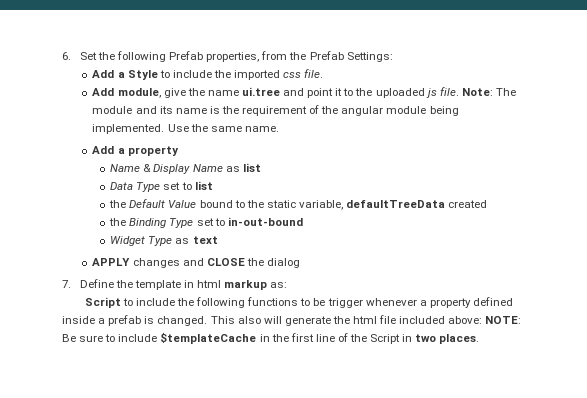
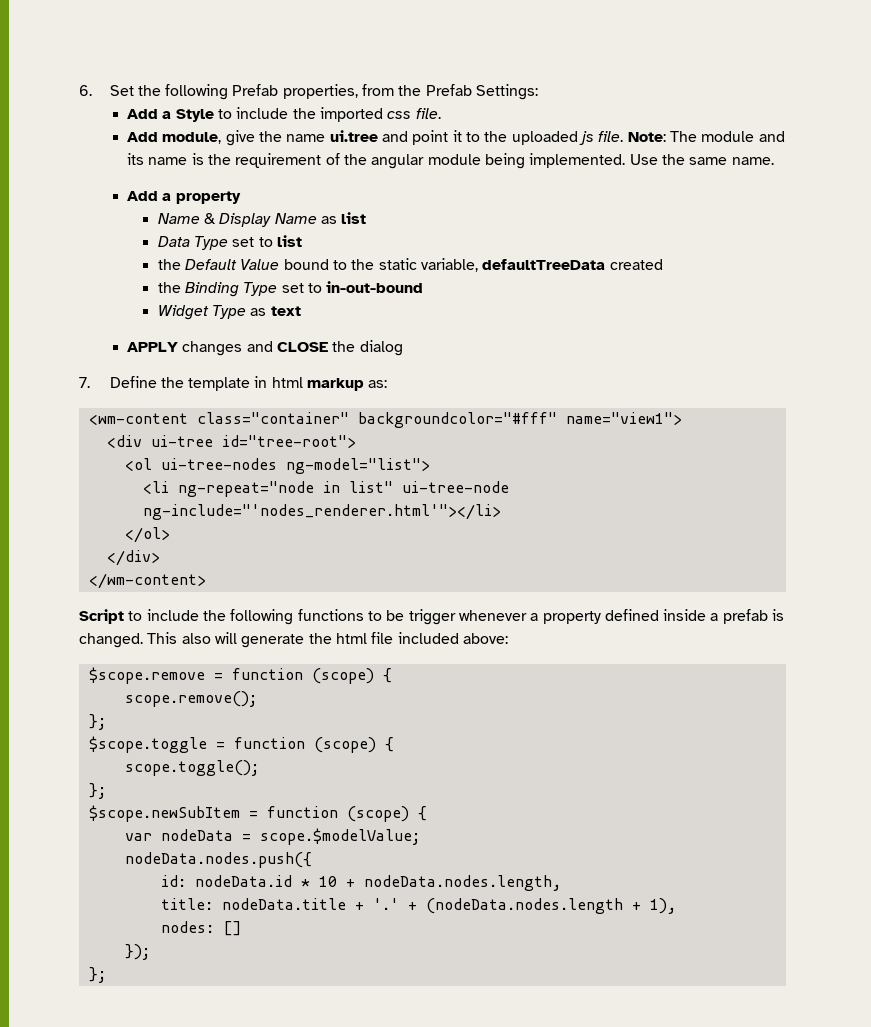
+ <wm-content class="container" backgroundcolor="#fff" name="view1">
+ <div ui-tree id="tree-root">
+ <ol ui-tree-nodes ng-model="list">
+ <li ng-repeat="node in list" ui-tree-node ng-include="'nodes_renderer.html'"></li>
+ </ol>
+ </div>
+ </wm-content>
- This also will generate the html file included above: NOTE: Be sure to include $templateCache in the first line of the Script in two places.
+ This also will generate the html file included above:
+ $scope.remove = function (scope) {
+ scope.remove();
+ };
+ $scope.toggle = function (scope) {
+ scope.toggle();
+ };
+ $scope.newSubItem = function (scope) {
+ var nodeData = scope.$modelValue;
+ nodeData.nodes.push({
+ id: nodeData.id * 10 + nodeData.nodes.length,
+ title: nodeData.title + '.' + (nodeData.nodes.length + 1),
+ nodes: []
+ });
+ };

